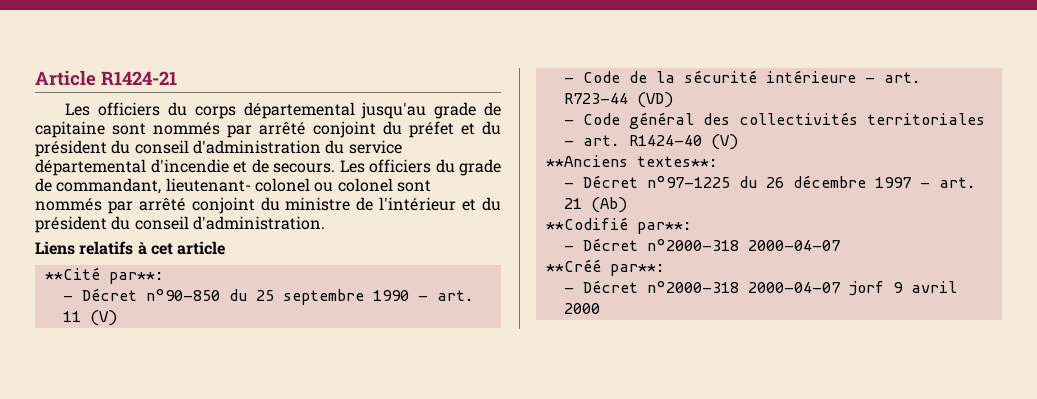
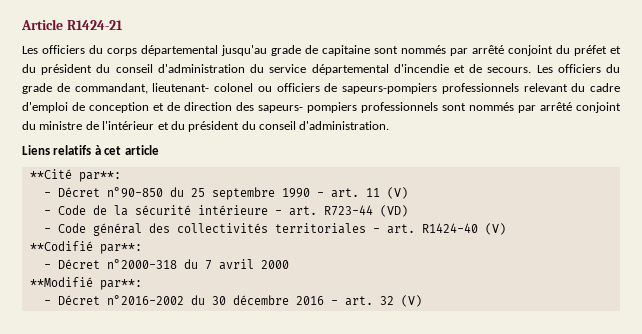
- Les officiers du grade de commandant, lieutenant- colonel ou colonel sont nommés par arrêté conjoint du ministre de l'intérieur et du président du conseil d'administration.
+ Les officiers du grade de commandant, lieutenant- colonel ou officiers de sapeurs-pompiers professionnels relevant du cadre d'emploi de conception et de direction des sapeurs- pompiers professionnels sont nommés par arrêté conjoint du ministre de l'intérieur et du président du conseil d'administration.
- **Anciens textes**:
- - Décret n°97-1225 du 26 décembre 1997 - art. 21 (Ab)
  **Codifié par**:
- - Décret n°2000-318 2000-04-07
- **Créé par**:
- - Décret n°2000-318 2000-04-07 jorf 9 avril 2000
+ - Décret n°2000-318 du 7 avril 2000
+ **Modifié par**:
+ - Décret n°2016-2002 du 30 décembre 2016 - art. 32 (V)

